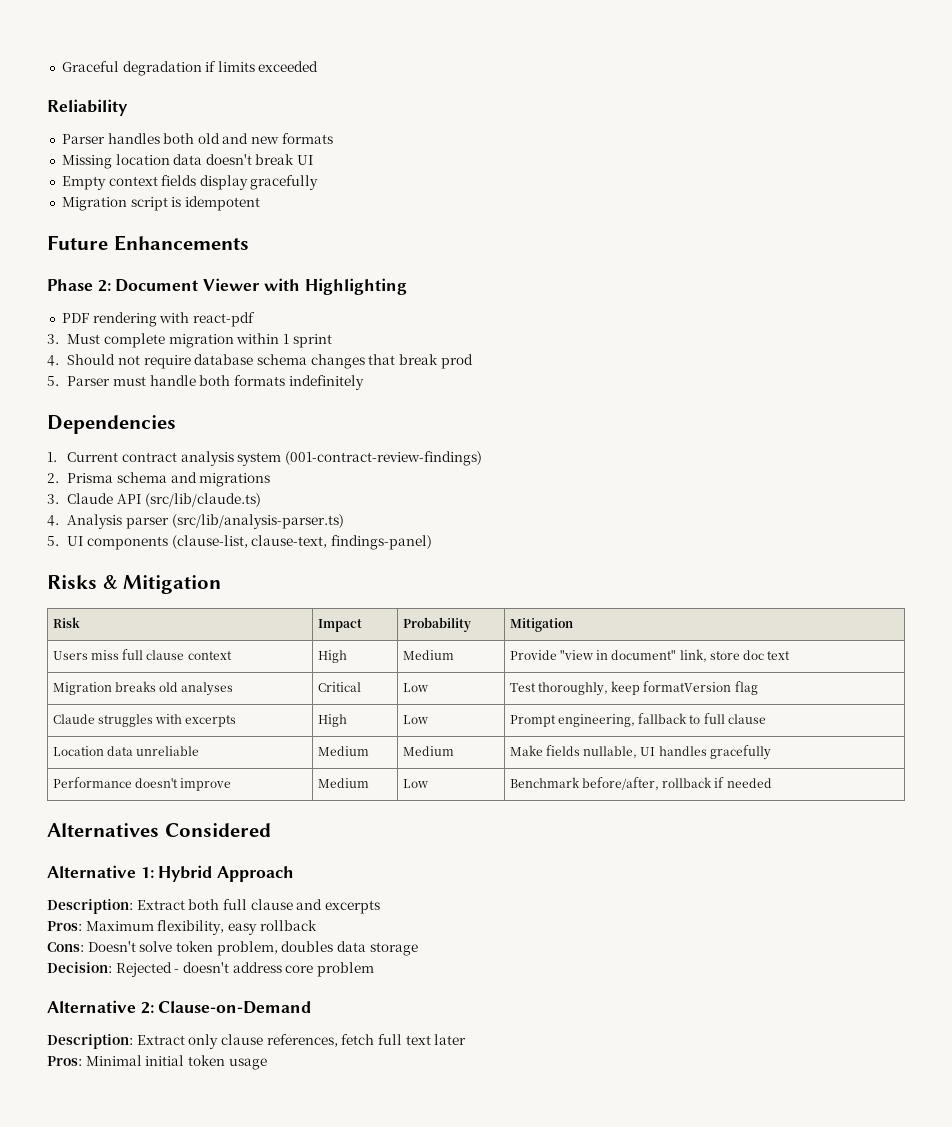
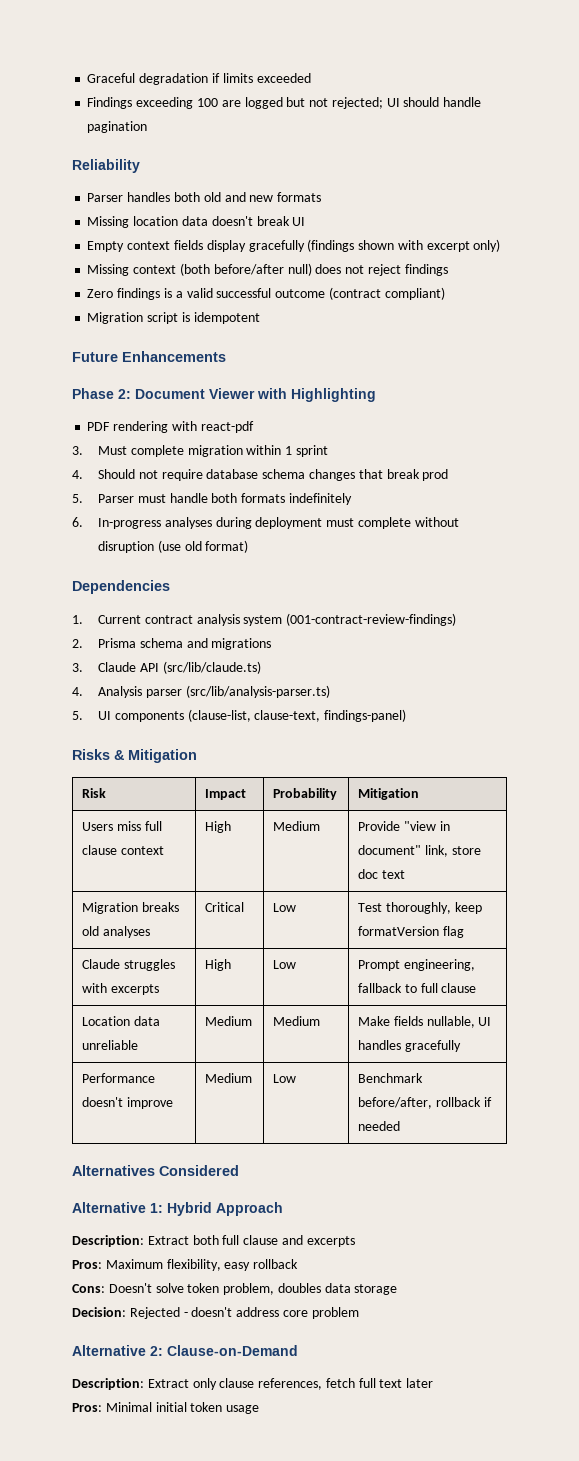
+ Findings exceeding 100 are logged but not rejected; UI should handle pagination
- Empty context fields display gracefully
+ Empty context fields display gracefully (findings shown with excerpt only)
+ Missing context (both before/after null) does not reject findings
+ Zero findings is a valid successful outcome (contract compliant)
+ 6. In-progress analyses during deployment must complete without disruption (use old format)

